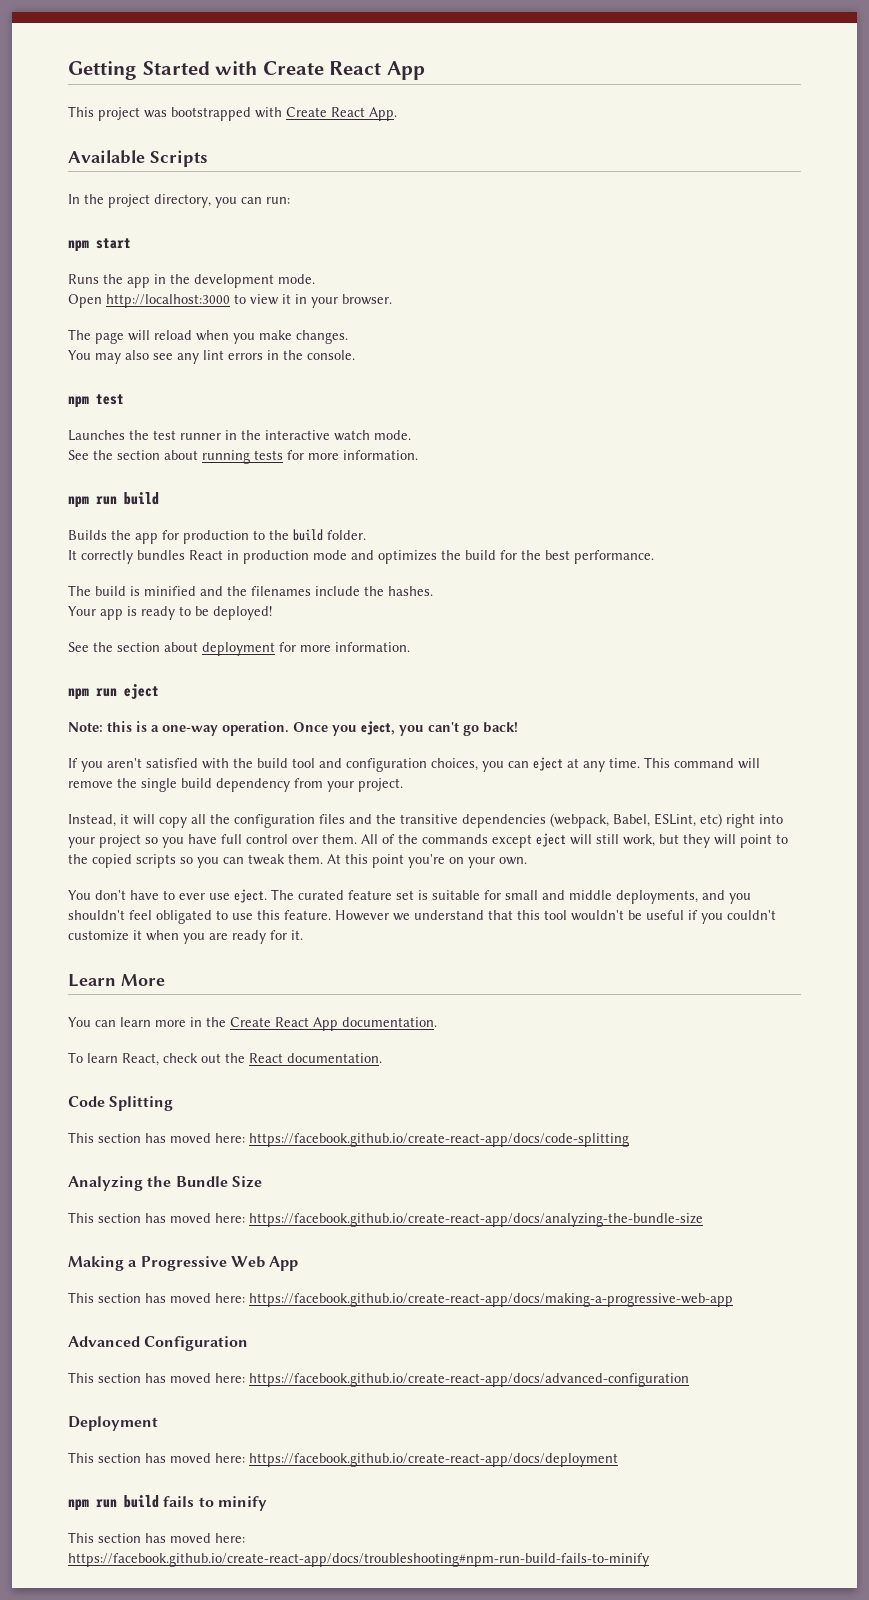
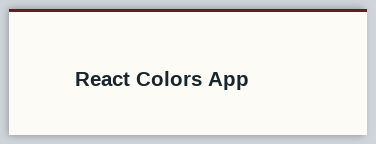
- Getting Started with Create React App
- This project was bootstrapped with Create React App.
- Available Scripts
- In the project directory, you can run:
- npm start
- Runs the app in the development mode.
- Open http://localhost:3000 to view it in your browser.
- The page will reload when you make changes.
- You may also see any lint errors in the console.
- npm test
- Launches the test runner in the interactive watch mode.
- See the section about running tests for more information.
- npm run build
- Builds the app for production to the build folder.
- It correctly bundles React in production mode and optimizes the build for the best performance.
- The build is minified and the filenames include the hashes.
- Your app is ready to be deployed!
- See the section about deployment for more information.
- npm run eject
- Note: this is a one-way operation. Once you eject, you can't go back!
- If you aren't satisfied with the build tool and configuration choices, you can eject at any time. This command will remove the single build dependency from your project.
- Instead, it will copy all the configuration files and the transitive dependencies (webpack, Babel, ESLint, etc) right into your project so you have full control over them. All of the commands except eject will still work, but they will point to the copied scripts so you can tweak them. At this point you're on your own.
- You don't have to ever use eject. The curated feature set is suitable for small and middle deployments, and you shouldn't feel obligated to use this feature. However we understand that this tool wouldn't be useful if you couldn't customize it when you are ready for it.
- Learn More
- You can learn more in the Create React App documentation.
- To learn React, check out the React documentation.
- Code Splitting
- This section has moved here: https://facebook.github.io/create-react-app/docs/code-splitting
- Analyzing the Bundle Size
- This section has moved here: https://facebook.github.io/create-react-app/docs/analyzing-the-bundle-size
- Making a Progressive Web App
- This section has moved here: https://facebook.github.io/create-react-app/docs/making-a-progressive-web-app
- Advanced Configuration
- This section has moved here: https://facebook.github.io/create-react-app/docs/advanced-configuration
- Deployment
- This section has moved here: https://facebook.github.io/create-react-app/docs/deployment
- npm run build fails to minify
- This section has moved here: https://facebook.github.io/create-react-app/docs/troubleshooting#npm-run-build-fails-to-minify
+ React Colors App

